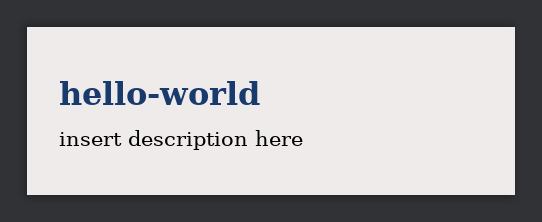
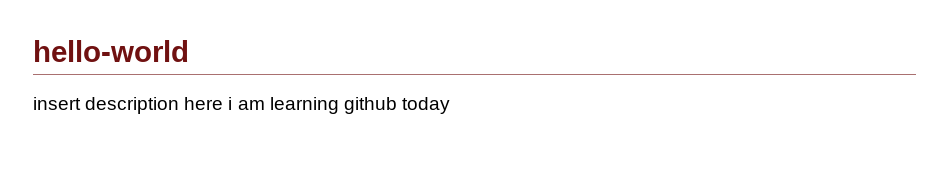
- insert description here
+ insert description here i am learning github today

